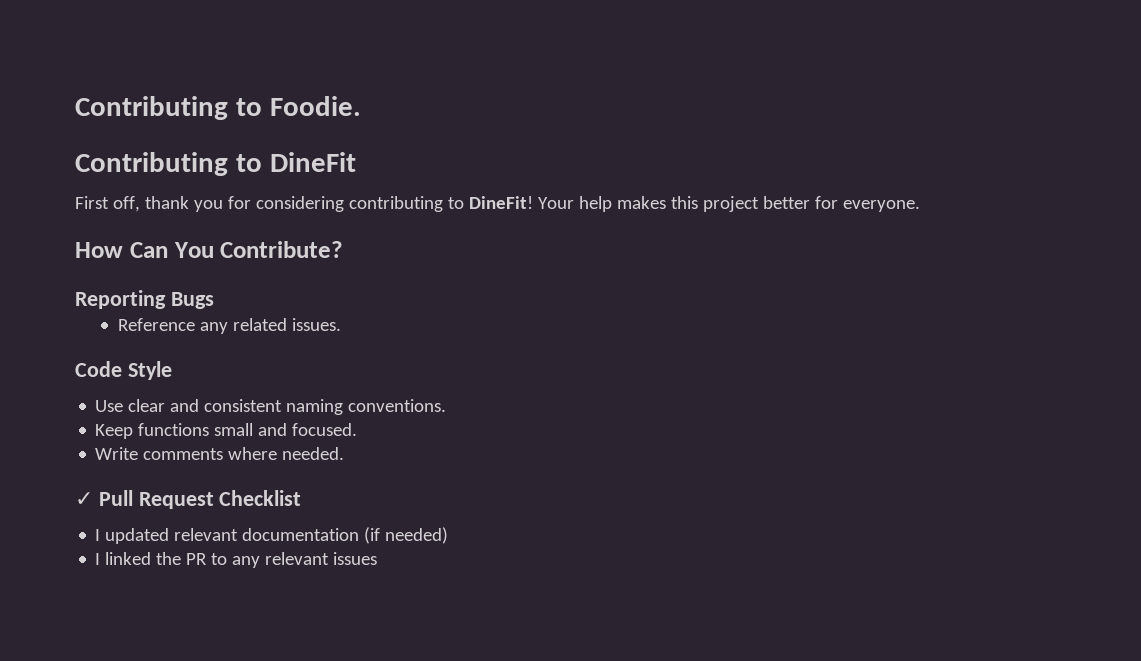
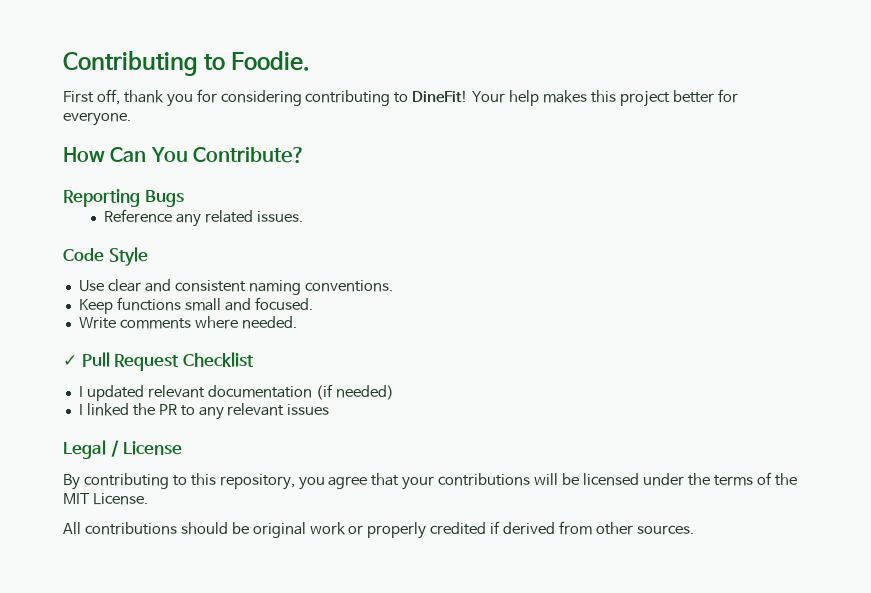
- Contributing to DineFit
+ Legal / License
+ By contributing to this repository, you agree that your contributions will be licensed under the terms of the MIT License.
+ All contributions should be original work or properly credited if derived from other sources.

